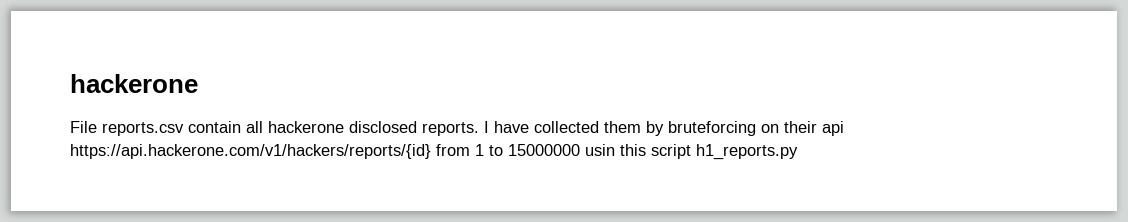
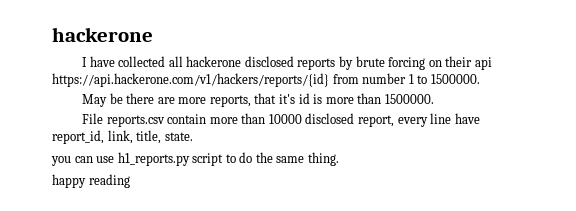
- File reports.csv contain all hackerone disclosed reports. I have collected them by bruteforcing on their api https://api.hackerone.com/v1/hackers/reports/{id} from 1 to 15000000 usin this script h1_reports.py
+ I have collected all hackerone disclosed reports by brute forcing on their api https://api.hackerone.com/v1/hackers/reports/{id} from number 1 to 1500000.
+ May be there are more reports, that it's id is more than 1500000.
+ File reports.csv contain more than 10000 disclosed report, every line have report_id, link, title, state.
+ you can use h1_reports.py script to do the same thing.
+ happy reading

